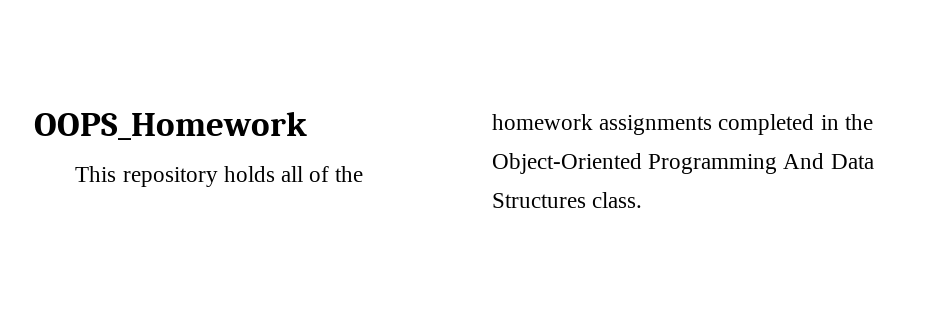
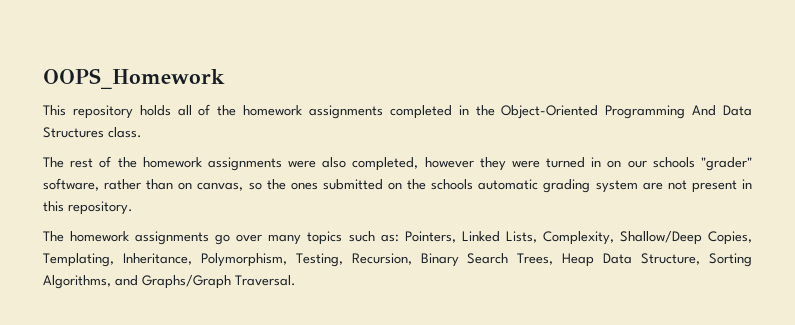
+ The rest of the homework assignments were also completed, however they were turned in on our schools "grader" software, rather than on canvas, so the ones submitted on the schools automatic grading system are not present in this repository.
+ The homework assignments go over many topics such as: Pointers, Linked Lists, Complexity, Shallow/Deep Copies, Templating, Inheritance, Polymorphism, Testing, Recursion, Binary Search Trees, Heap Data Structure, Sorting Algorithms, and Graphs/Graph Traversal.

